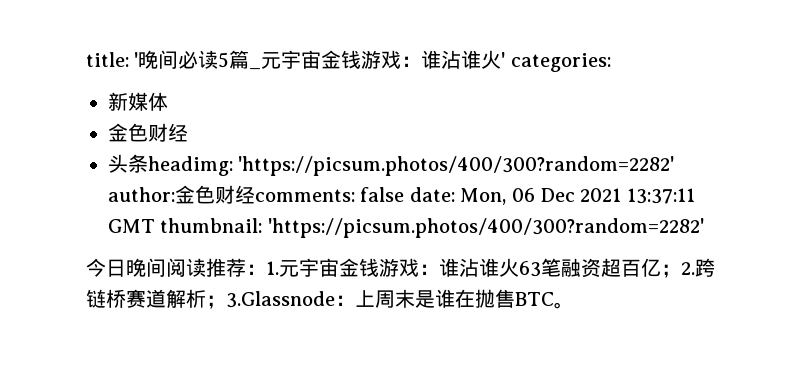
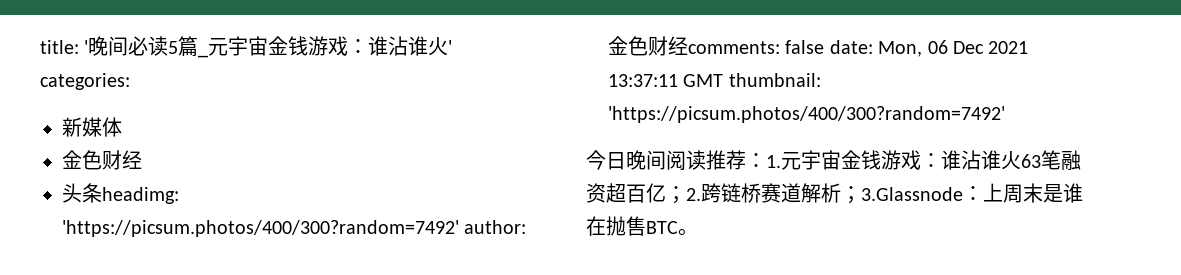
- 头条headimg: 'https://picsum.photos/400/300?random=2282' author:金色财经comments: false date: Mon, 06 Dec 2021 13:37:11 GMT thumbnail: 'https://picsum.photos/400/300?random=2282'
+ 头条headimg: 'https://picsum.photos/400/300?random=7492' author:金色财经comments: false date: Mon, 06 Dec 2021 13:37:11 GMT thumbnail: 'https://picsum.photos/400/300?random=7492'

